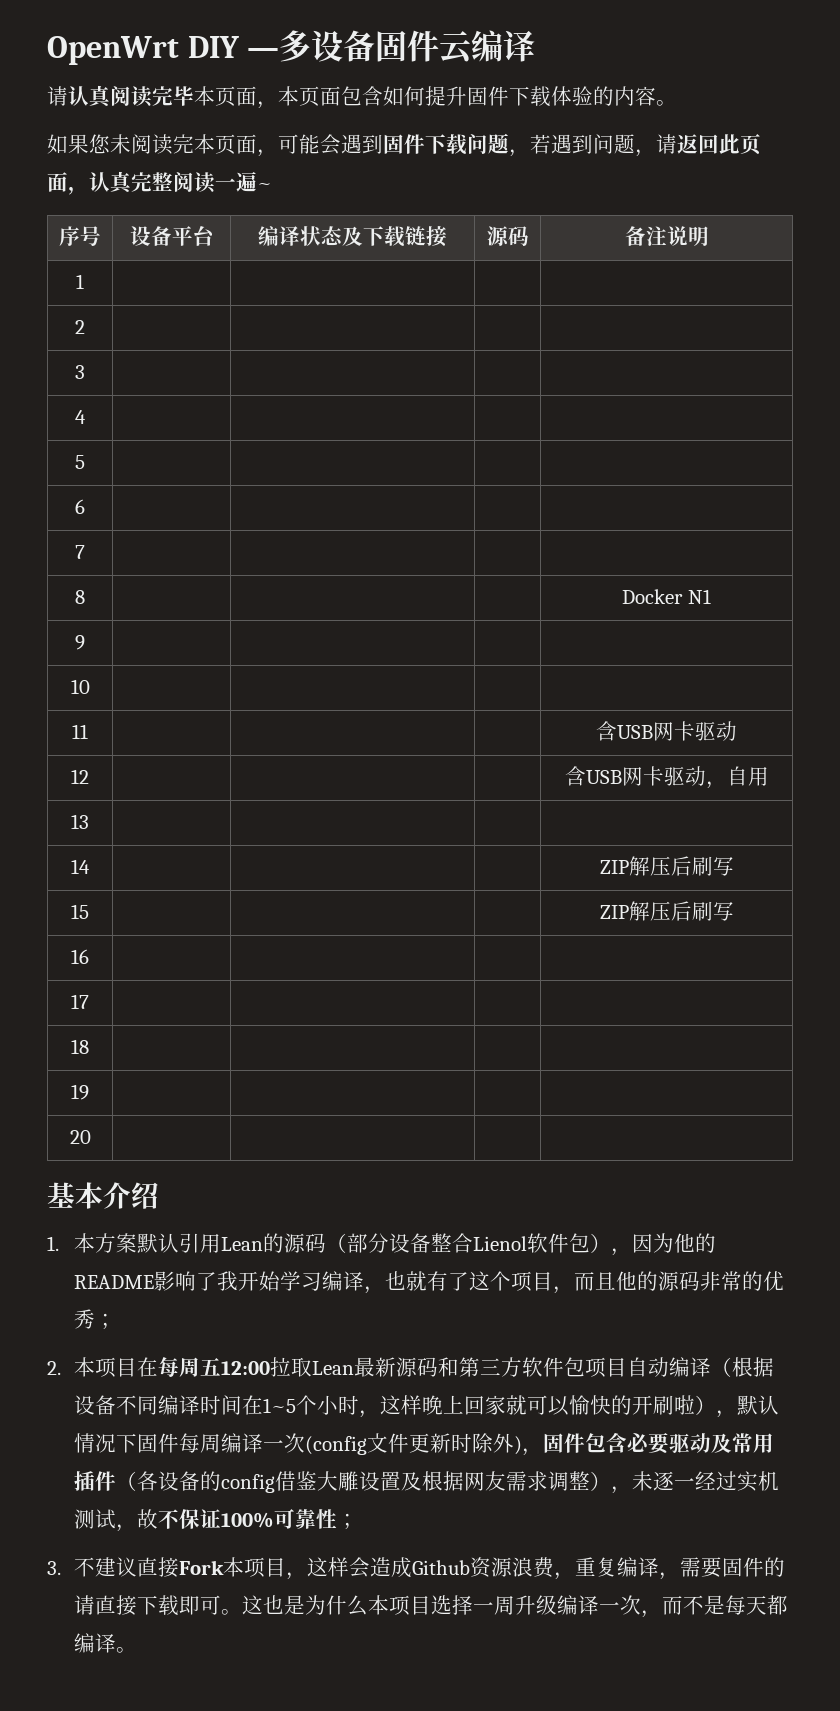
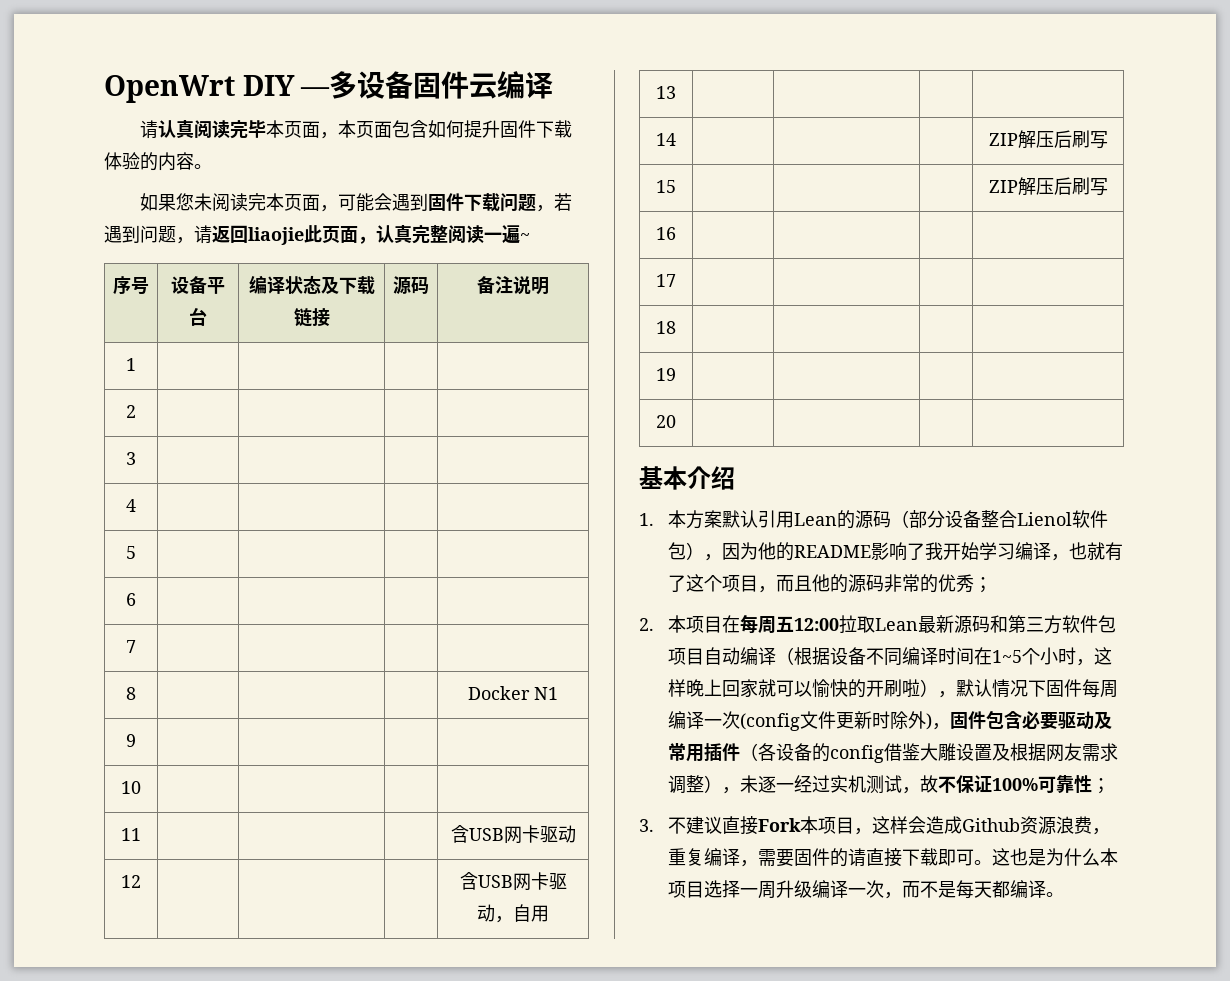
- 如果您未阅读完本页面，可能会遇到固件下载问题，若遇到问题，请返回此页面，认真完整阅读一遍~
+ 如果您未阅读完本页面，可能会遇到固件下载问题，若遇到问题，请返回liaojie此页面，认真完整阅读一遍~

